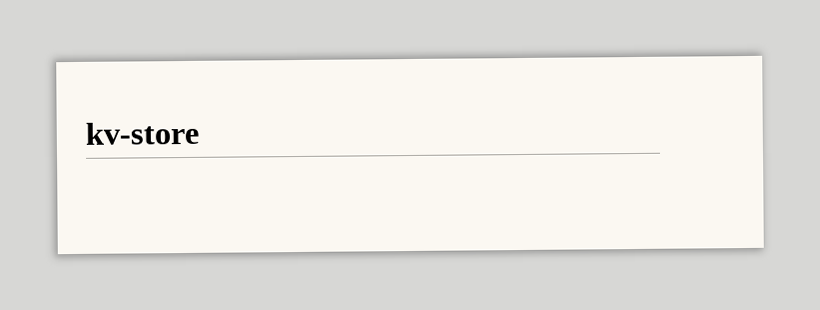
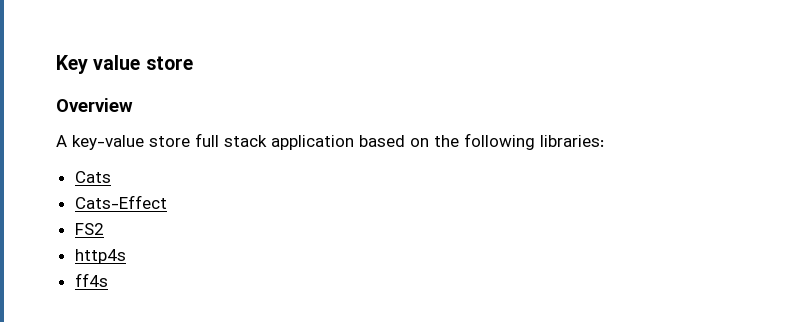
- kv-store
+ Key value store
+ Overview
+ A key-value store full stack application based on the following libraries:
+ Cats
+ Cats-Effect
+ FS2
+ http4s
+ ff4s

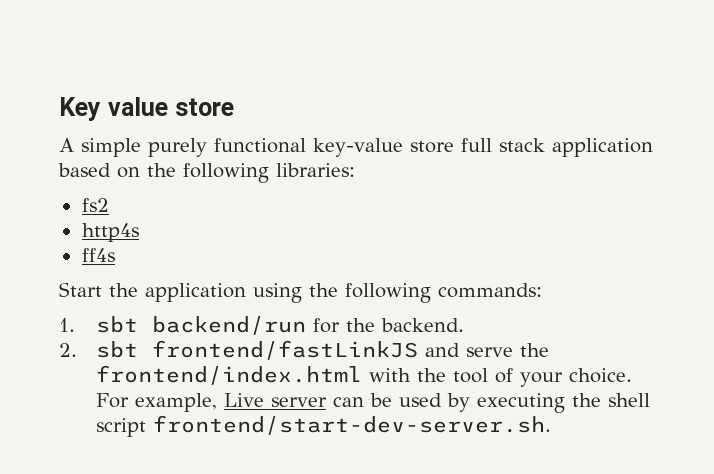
- Overview
- A key-value store full stack application based on the following libraries:
+ A simple purely functional key-value store full stack application based on the following libraries:
- Cats
- Cats-Effect
- FS2
+ fs2
+ Start the application using the following commands:
+ 1. sbt backend/run for the backend.
+ 2. sbt frontend/fastLinkJS and serve the frontend/index.html with the tool of your choice. For example, Live server can be used by executing the shell script frontend/start-dev-server.sh.

